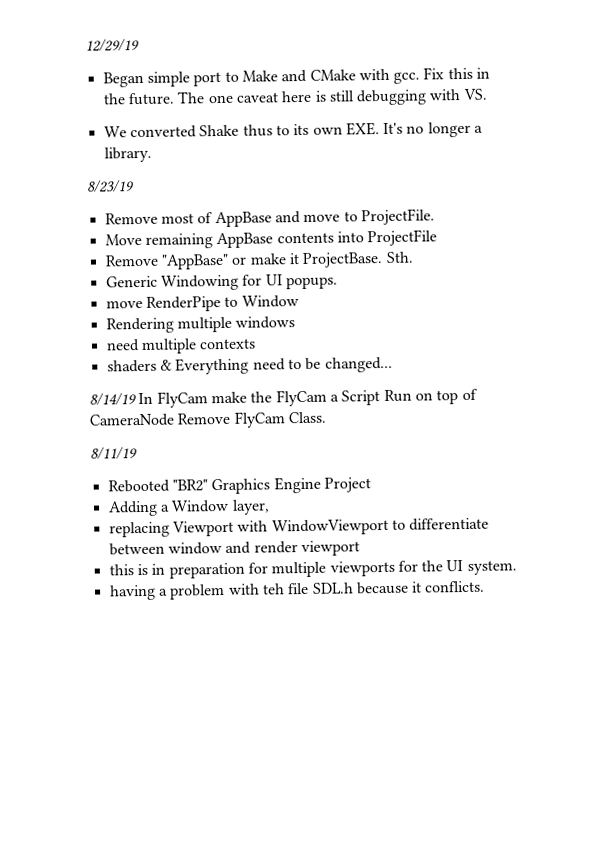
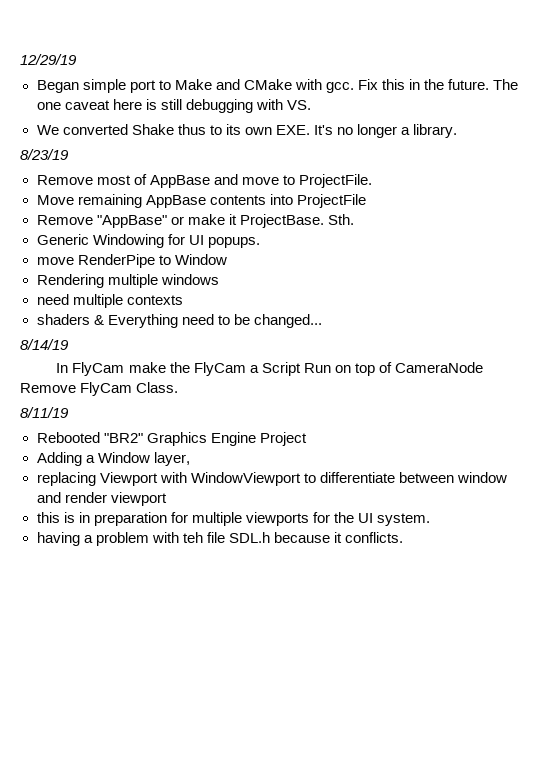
- 8/14/19 In FlyCam make the FlyCam a Script Run on top of CameraNode Remove FlyCam Class.
+ 8/14/19
+ In FlyCam make the FlyCam a Script Run on top of CameraNode Remove FlyCam Class.

